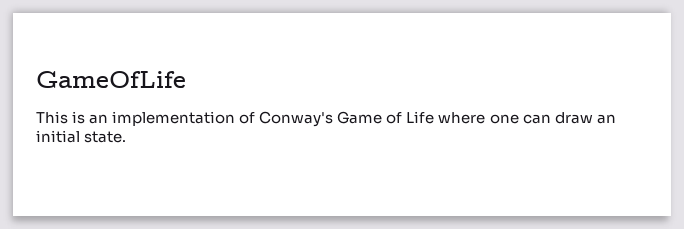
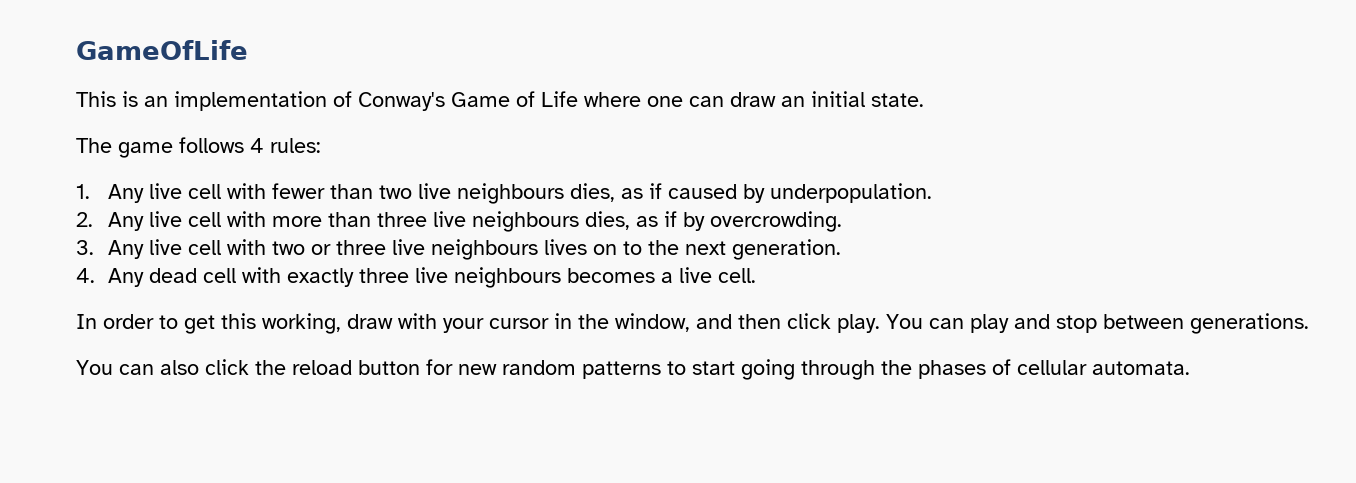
+ The game follows 4 rules:
+ 1. Any live cell with fewer than two live neighbours dies, as if caused by underpopulation.
+ 2. Any live cell with more than three live neighbours dies, as if by overcrowding.
+ 3. Any live cell with two or three live neighbours lives on to the next generation.
+ 4. Any dead cell with exactly three live neighbours becomes a live cell.
+ In order to get this working, draw with your cursor in the window, and then click play. You can play and stop between generations.
+ You can also click the reload button for new random patterns to start going through the phases of cellular automata.

